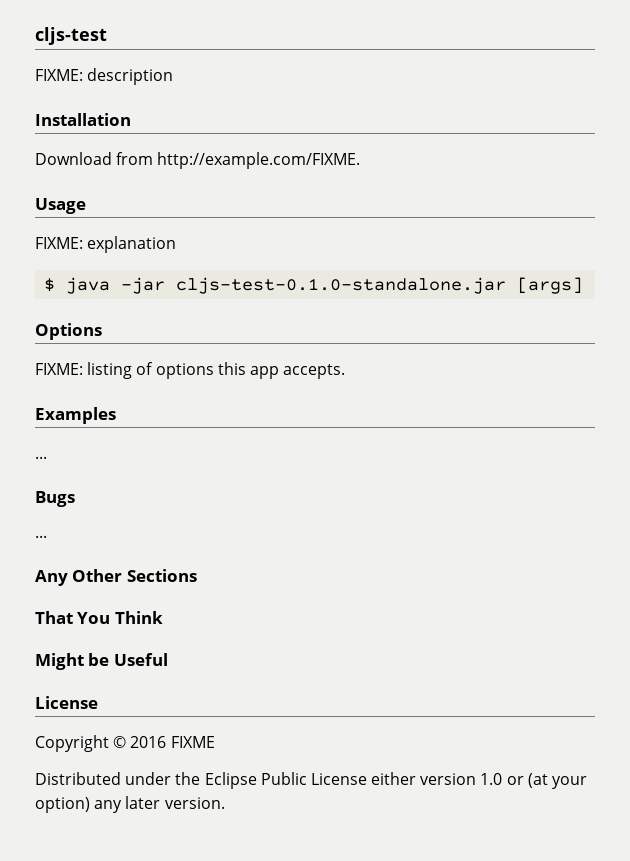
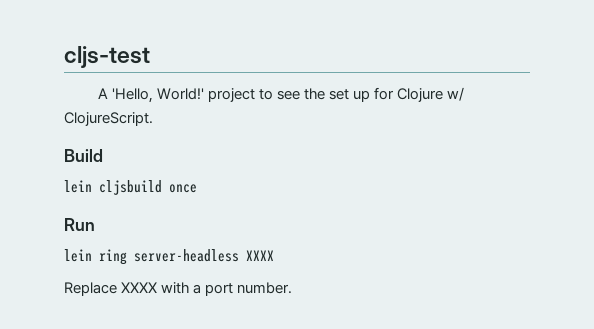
- FIXME: description
- Installation
- Download from http://example.com/FIXME.
- Usage
- FIXME: explanation
- $ java -jar cljs-test-0.1.0-standalone.jar [args]
- Options
- FIXME: listing of options this app accepts.
- Examples
- ...
- Bugs
- ...
- Any Other Sections
- That You Think
- Might be Useful
- License
- Copyright © 2016 FIXME
- Distributed under the Eclipse Public License either version 1.0 or (at your option) any later version.
+ A 'Hello, World!' project to see the set up for Clojure w/ ClojureScript.
+ Build
+ lein cljsbuild once
+ Run
+ lein ring server-headless XXXX
+ Replace XXXX with a port number.

